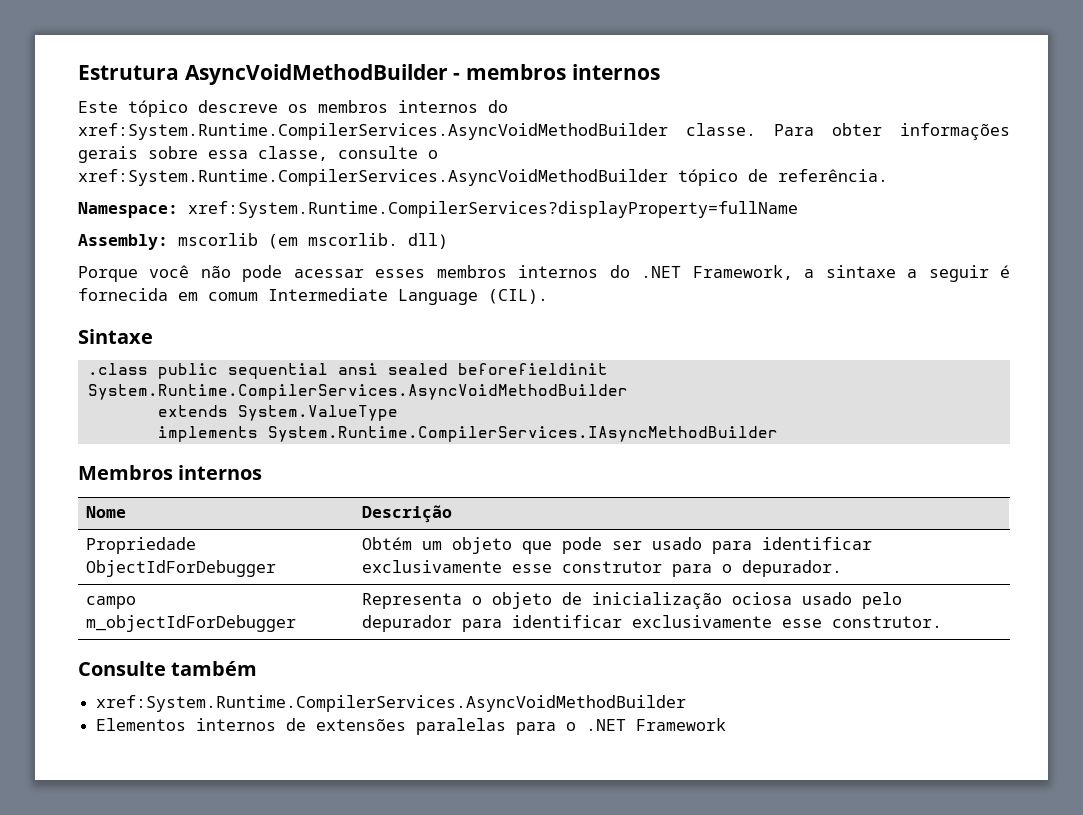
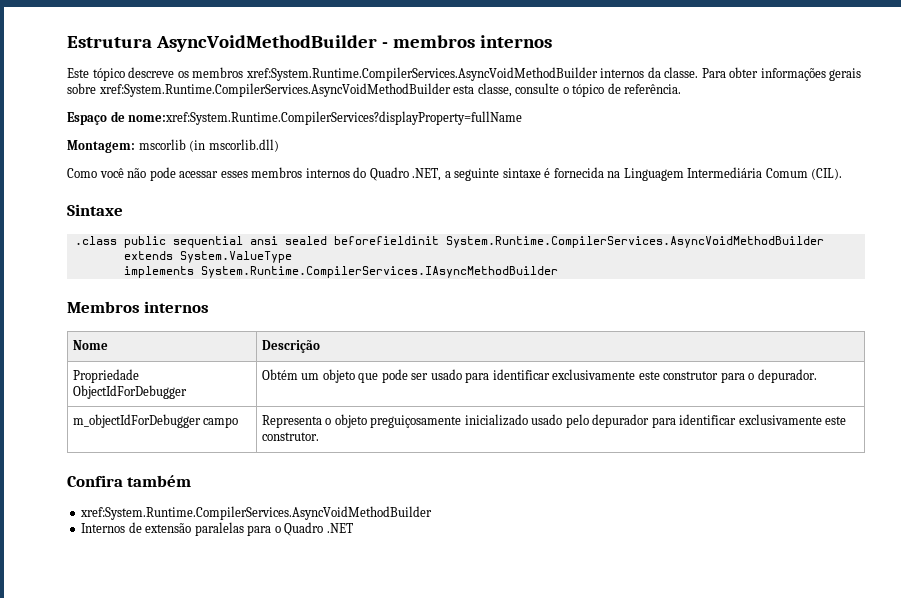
- Este tópico descreve os membros internos do xref:System.Runtime.CompilerServices.AsyncVoidMethodBuilder classe.
+ Este tópico descreve os membros xref:System.Runtime.CompilerServices.AsyncVoidMethodBuilder internos da classe.
- Para obter informações gerais sobre essa classe, consulte o xref:System.Runtime.CompilerServices.AsyncVoidMethodBuilder tópico de referência.
+ Para obter informações gerais sobre xref:System.Runtime.CompilerServices.AsyncVoidMethodBuilder esta classe, consulte o tópico de referência.
- Namespace: xref:System.Runtime.CompilerServices?displayProperty=fullName
- Assembly: mscorlib (em mscorlib. dll)
- Porque você não pode acessar esses membros internos do .NET Framework, a sintaxe a seguir é fornecida em comum Intermediate Language (CIL).
+ Espaço de nome:xref:System.Runtime.CompilerServices?displayProperty=fullName
+ Montagem: mscorlib (in mscorlib.dll)
+ Como você não pode acessar esses membros internos do Quadro .NET, a seguinte sintaxe é fornecida na Linguagem Intermediária Comum (CIL).
- Propriedade ObjectIdForDebugger | Obtém um objeto que pode ser usado para identificar exclusivamente esse construtor para o depurador.
+ Propriedade ObjectIdForDebugger | Obtém um objeto que pode ser usado para identificar exclusivamente este construtor para o depurador.
- campo m_objectIdForDebugger | Representa o objeto de inicialização ociosa usado pelo depurador para identificar exclusivamente esse construtor.
+ m_objectIdForDebugger campo | Representa o objeto preguiçosamente inicializado usado pelo depurador para identificar exclusivamente este construtor.
- Consulte também
+ Confira também
- Elementos internos de extensões paralelas para o .NET Framework
+ Internos de extensão paralelas para o Quadro .NET

